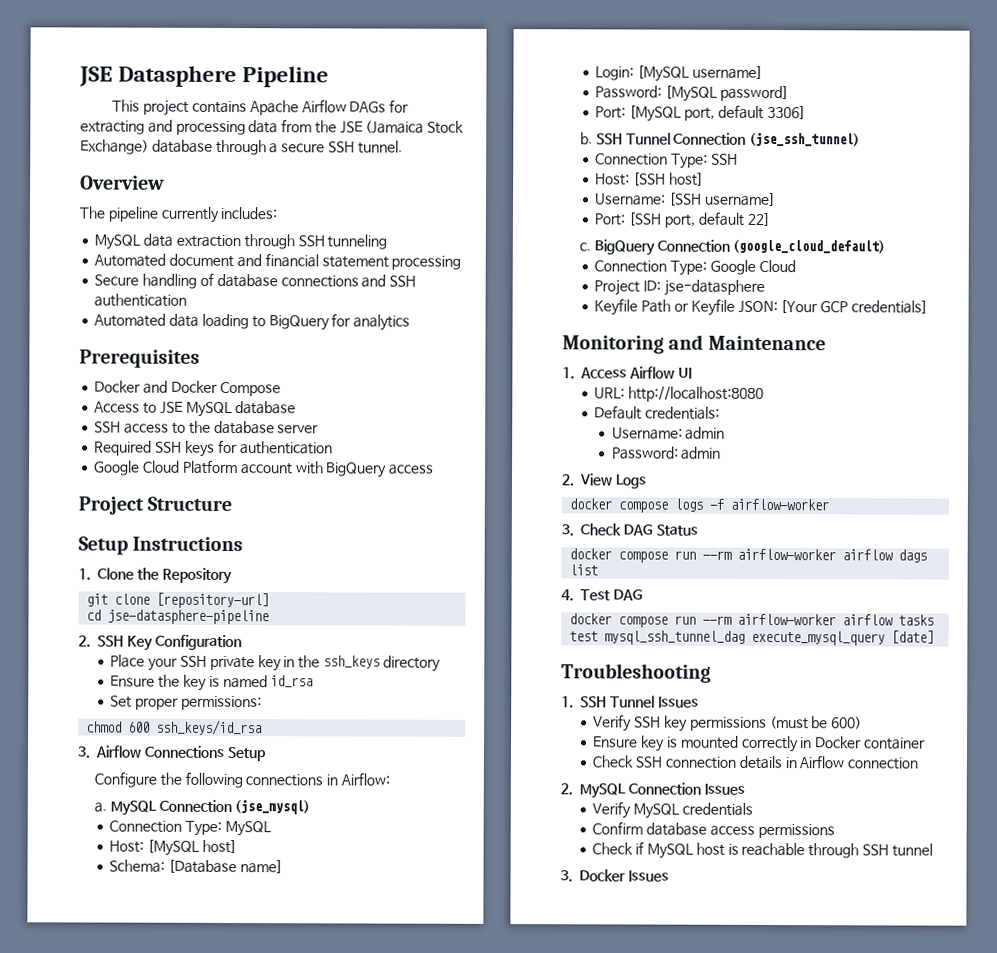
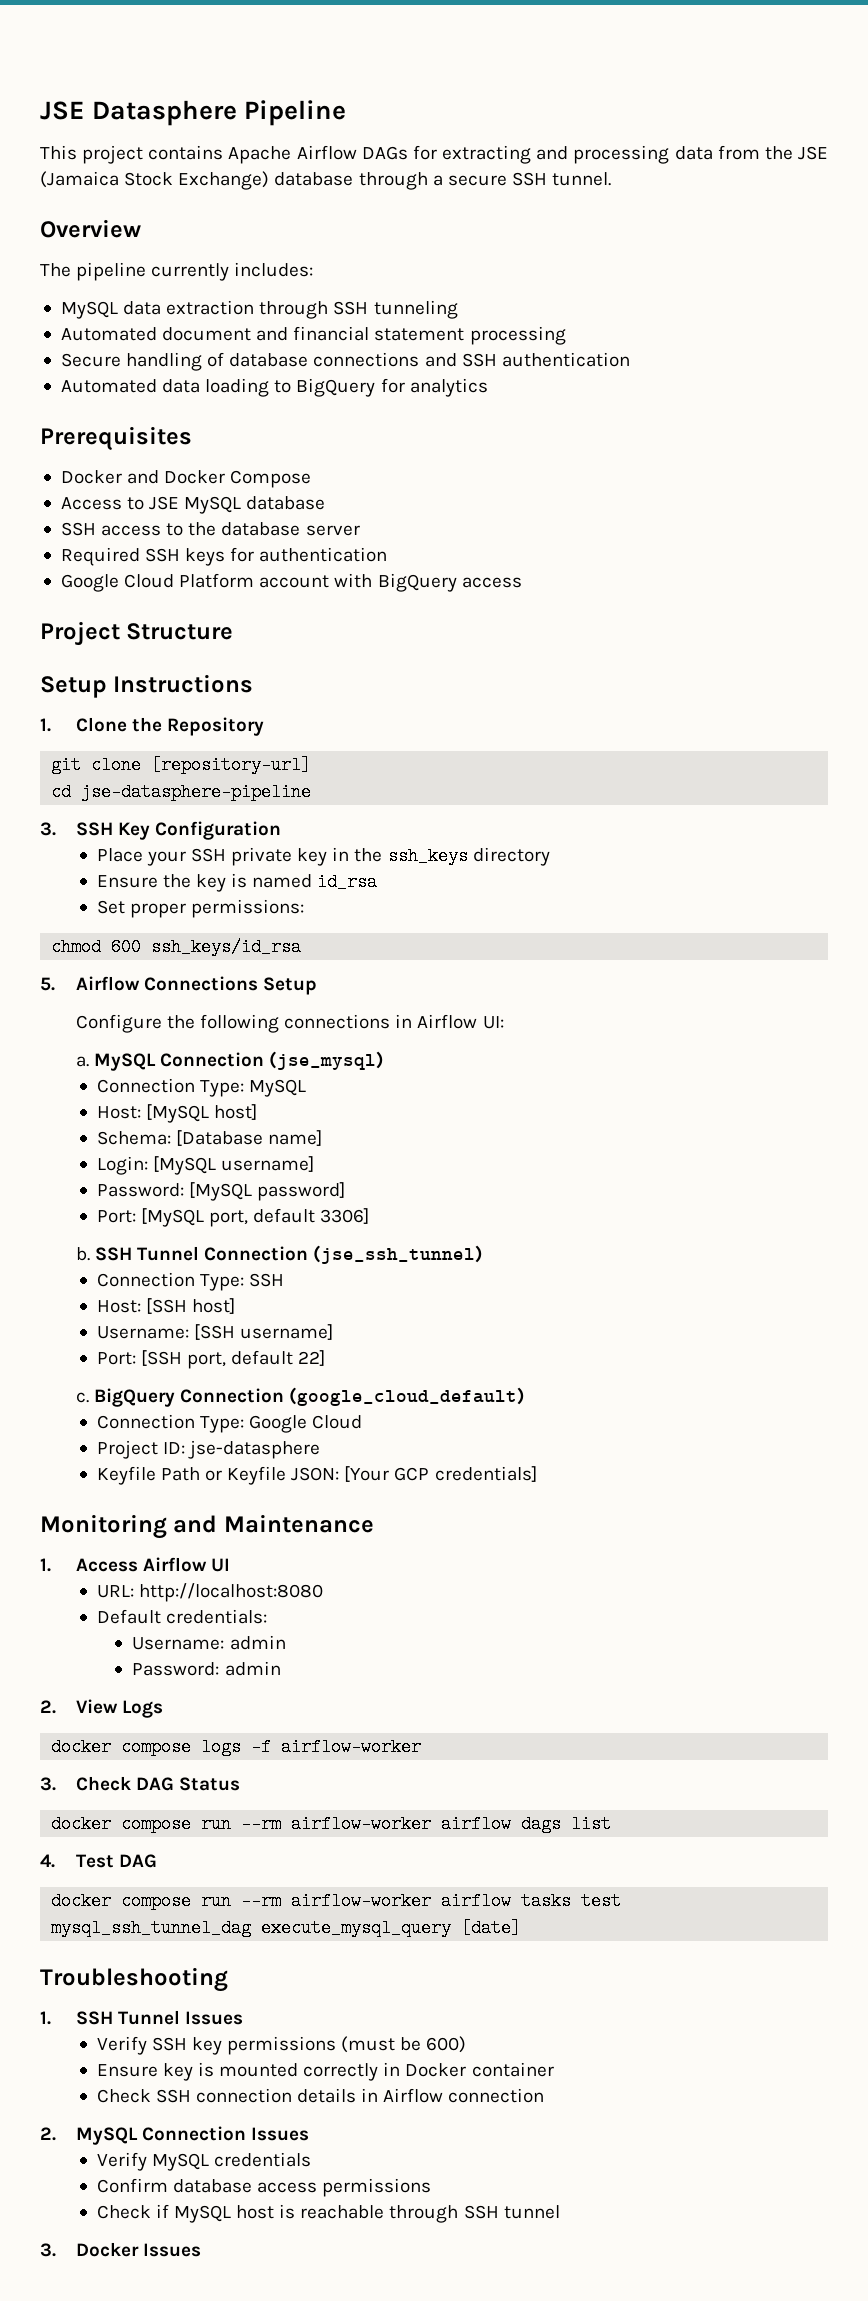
- 2. SSH Key Configuration
+ 3. SSH Key Configuration
- 3. Airflow Connections Setup
+ 5. Airflow Connections Setup
- Configure the following connections in Airflow:
+ Configure the following connections in Airflow UI:

